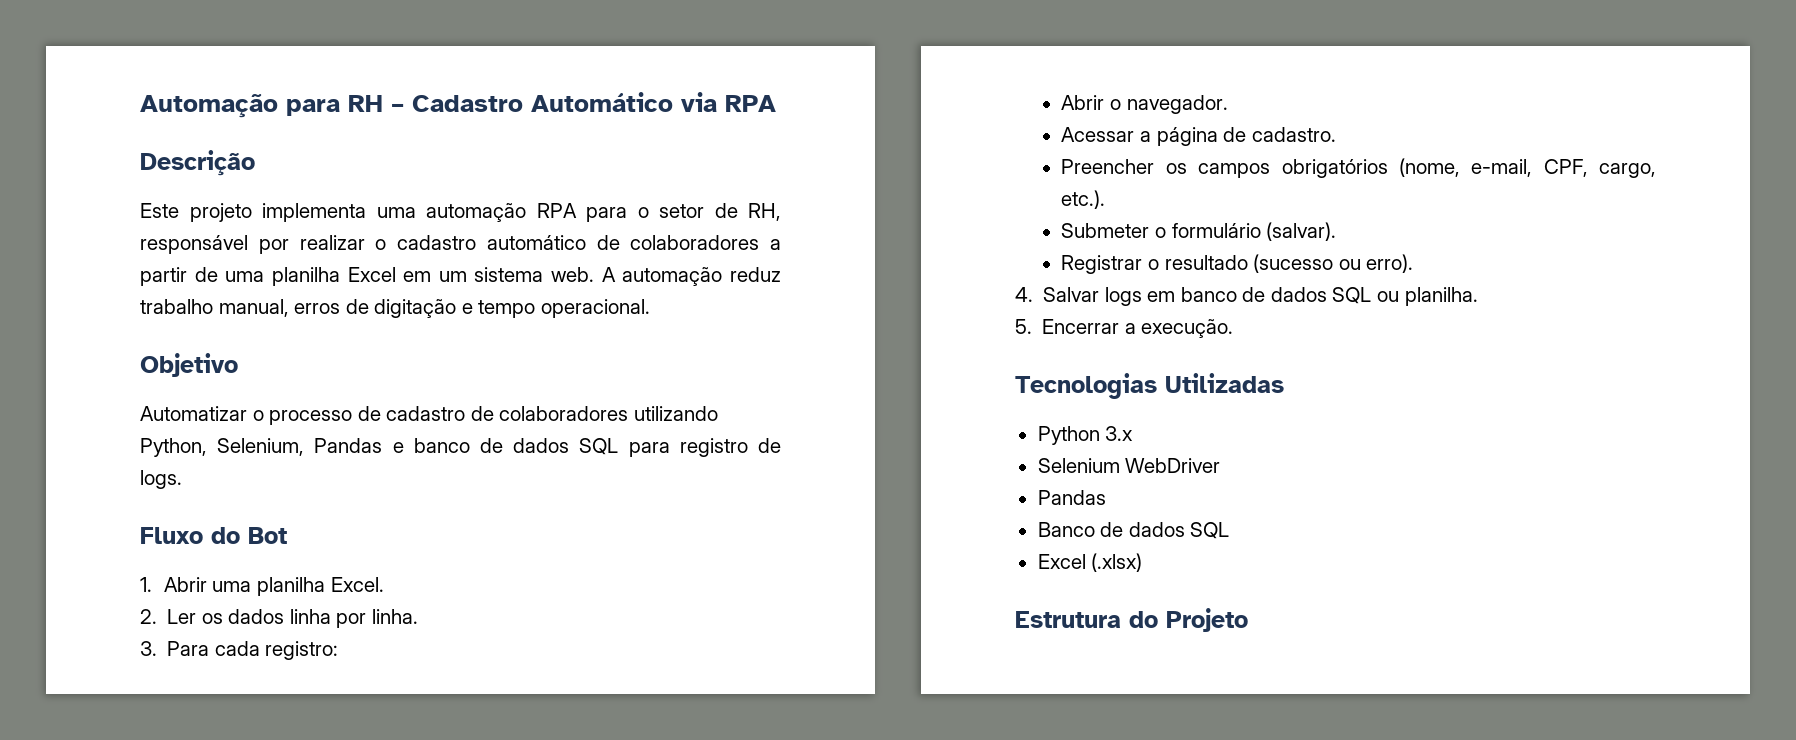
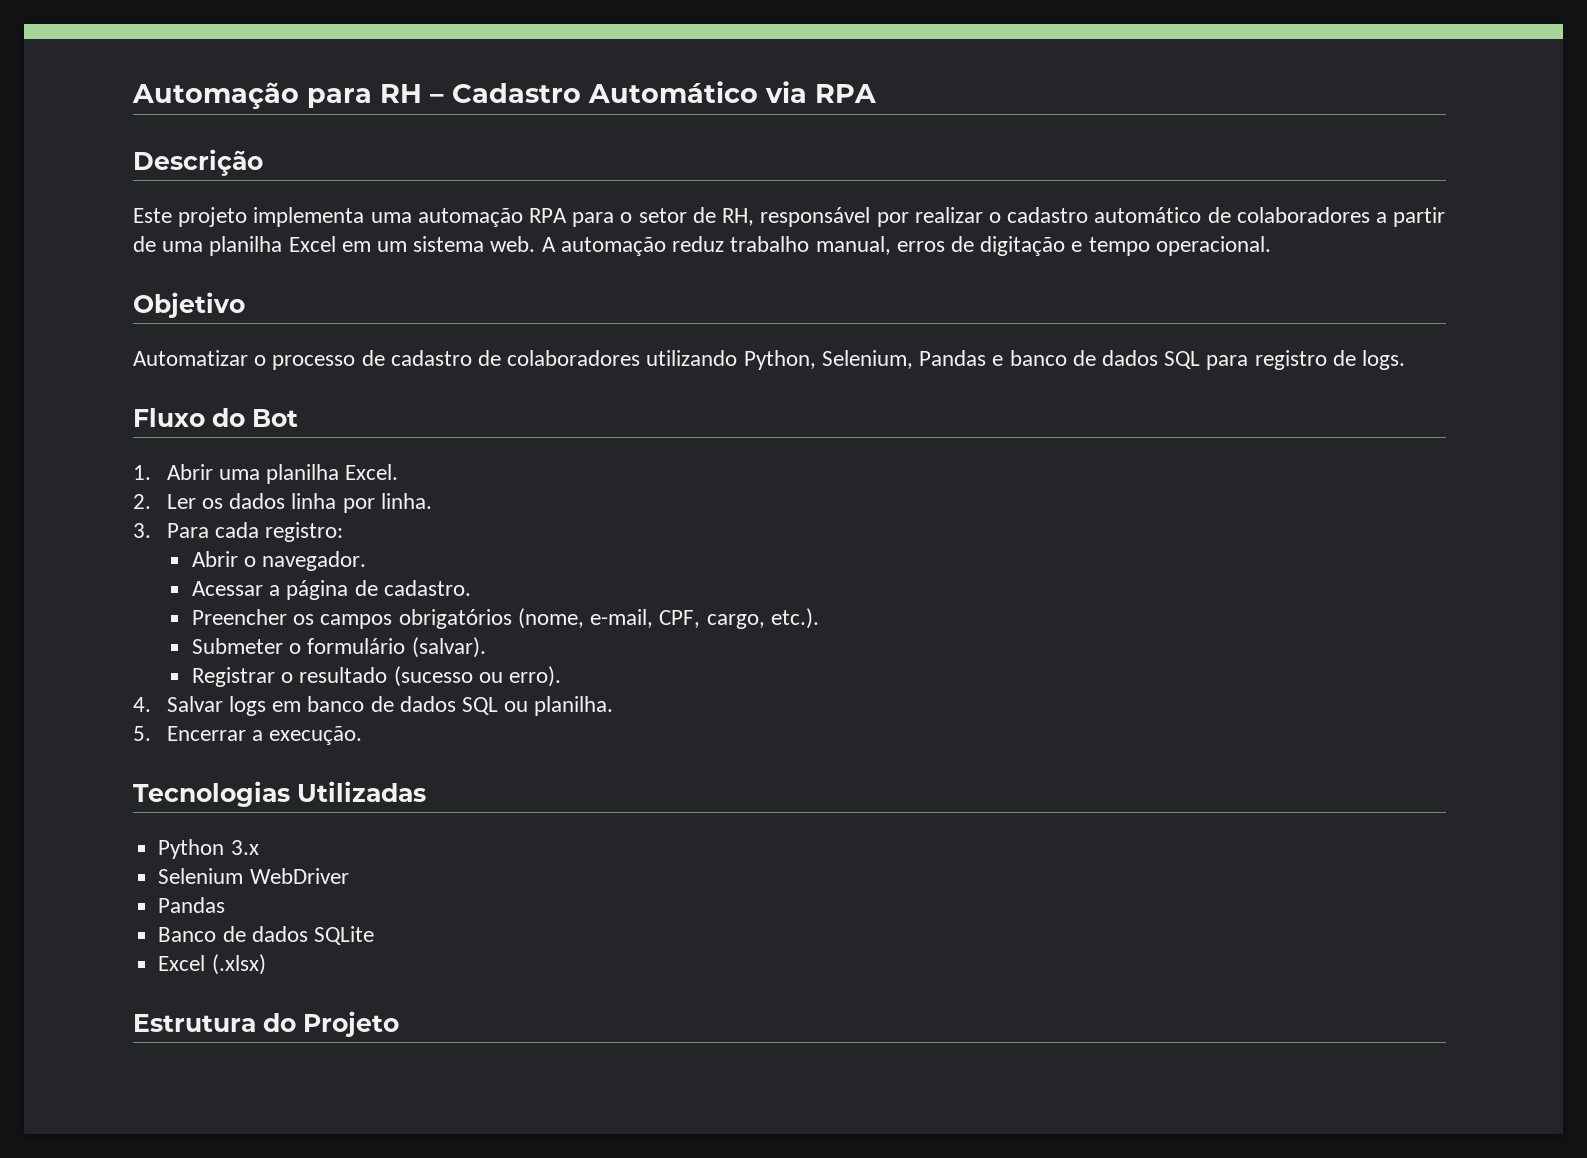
- Banco de dados SQL
+ Banco de dados SQLite

